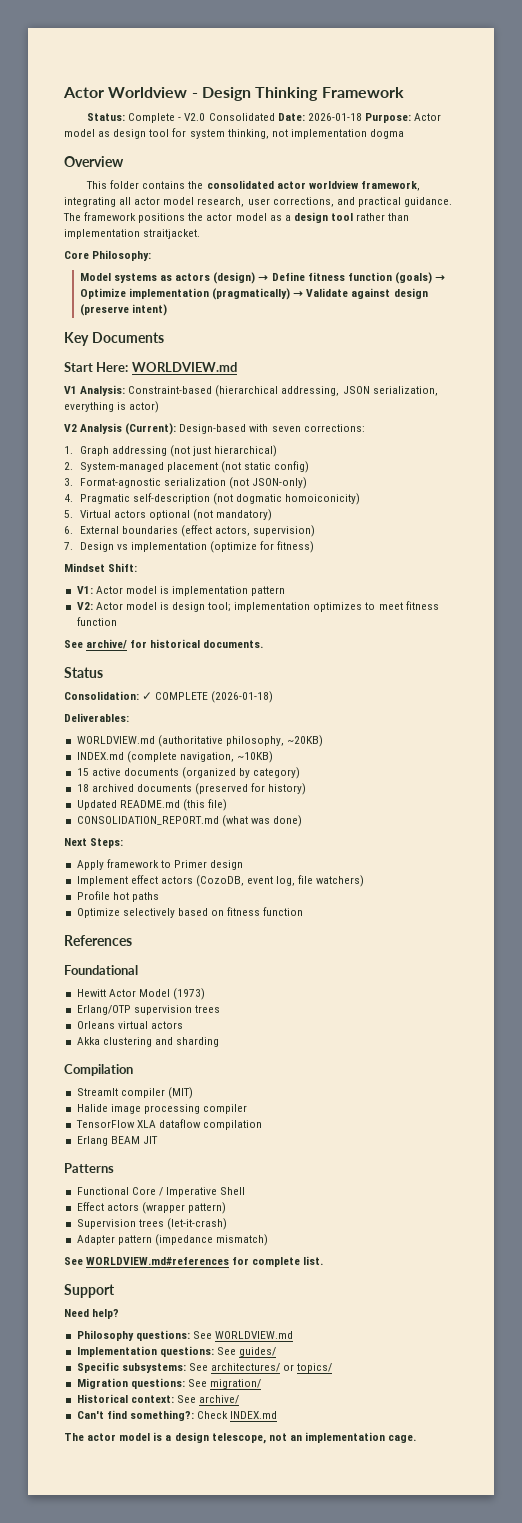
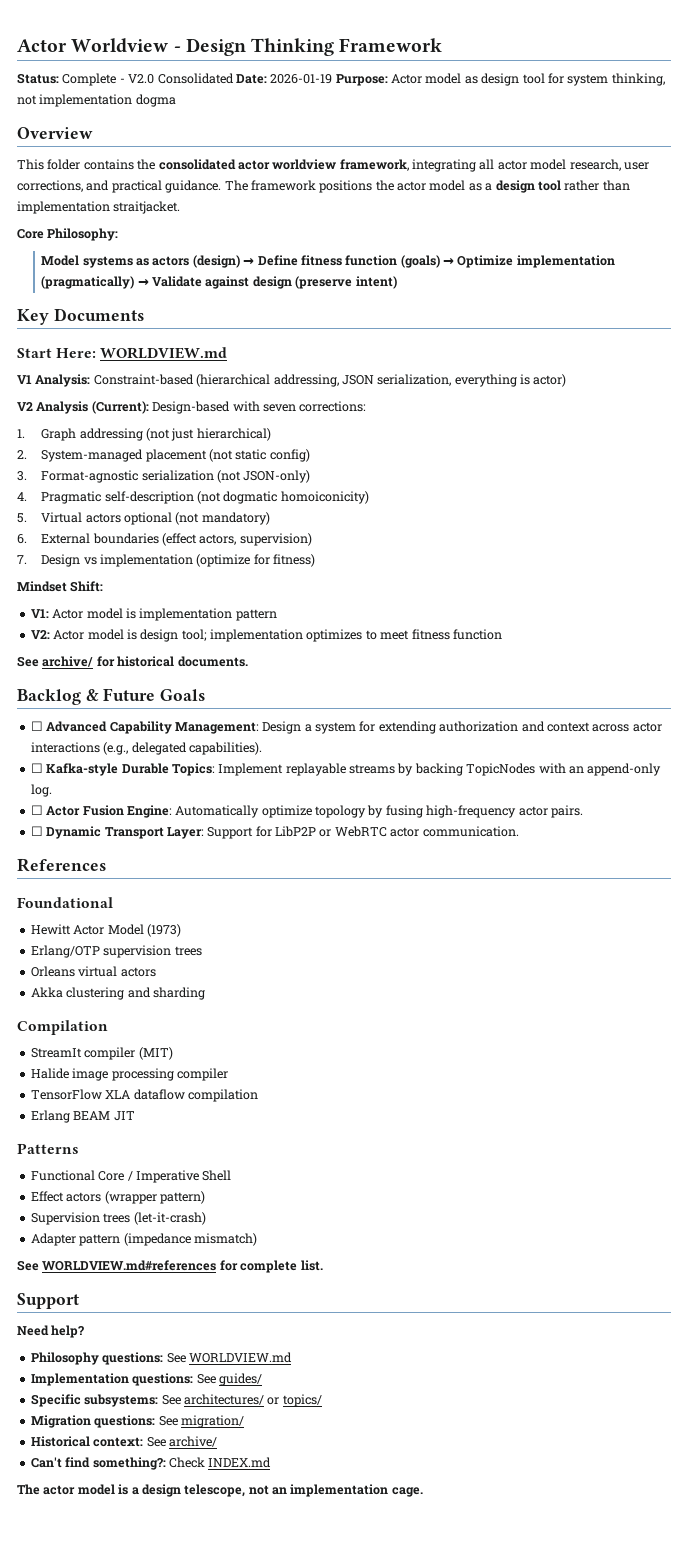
- Status: Complete - V2.0 Consolidated Date: 2026-01-18 Purpose: Actor model as design tool for system thinking, not implementation dogma
+ Status: Complete - V2.0 Consolidated Date: 2026-01-19 Purpose: Actor model as design tool for system thinking, not implementation dogma
- Status
- Consolidation: ✓ COMPLETE (2026-01-18)
- Deliverables:
- WORLDVIEW.md (authoritative philosophy, ~20KB)
- INDEX.md (complete navigation, ~10KB)
- 15 active documents (organized by category)
- 18 archived documents (preserved for history)
- Updated README.md (this file)
- CONSOLIDATION_REPORT.md (what was done)
- Next Steps:
- Apply framework to Primer design
- Implement effect actors (CozoDB, event log, file watchers)
- Profile hot paths
- Optimize selectively based on fitness function
+ Backlog & Future Goals
+ ☐ Advanced Capability Management: Design a system for extending authorization and context across actor interactions (e.g., delegated capabilities).
+ ☐ Kafka-style Durable Topics: Implement replayable streams by backing TopicNodes with an append-only log.
+ ☐ Actor Fusion Engine: Automatically optimize topology by fusing high-frequency actor pairs.
+ ☐ Dynamic Transport Layer: Support for LibP2P or WebRTC actor communication.

